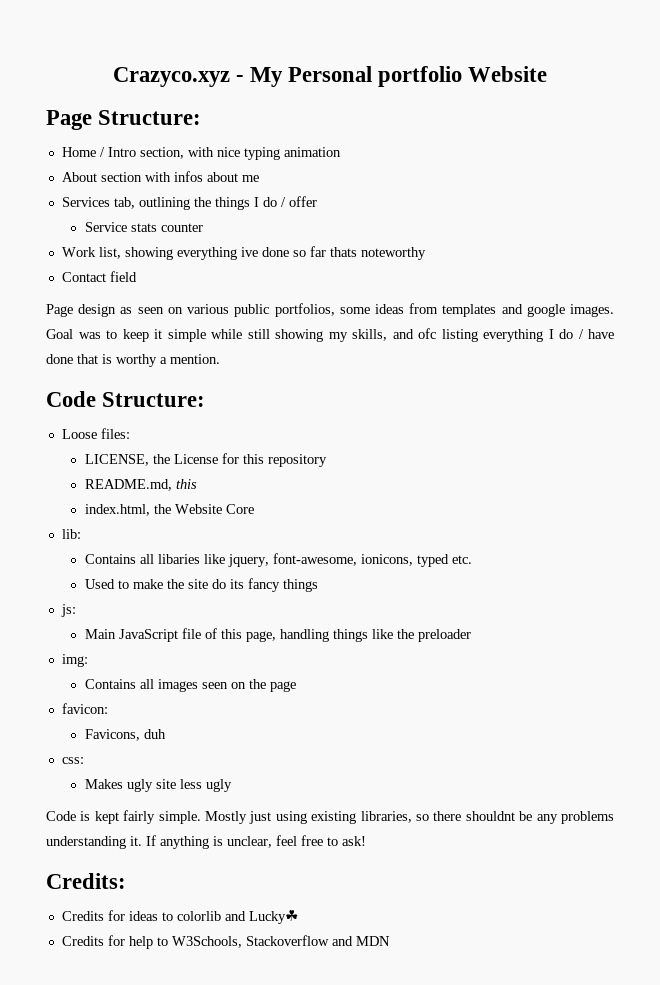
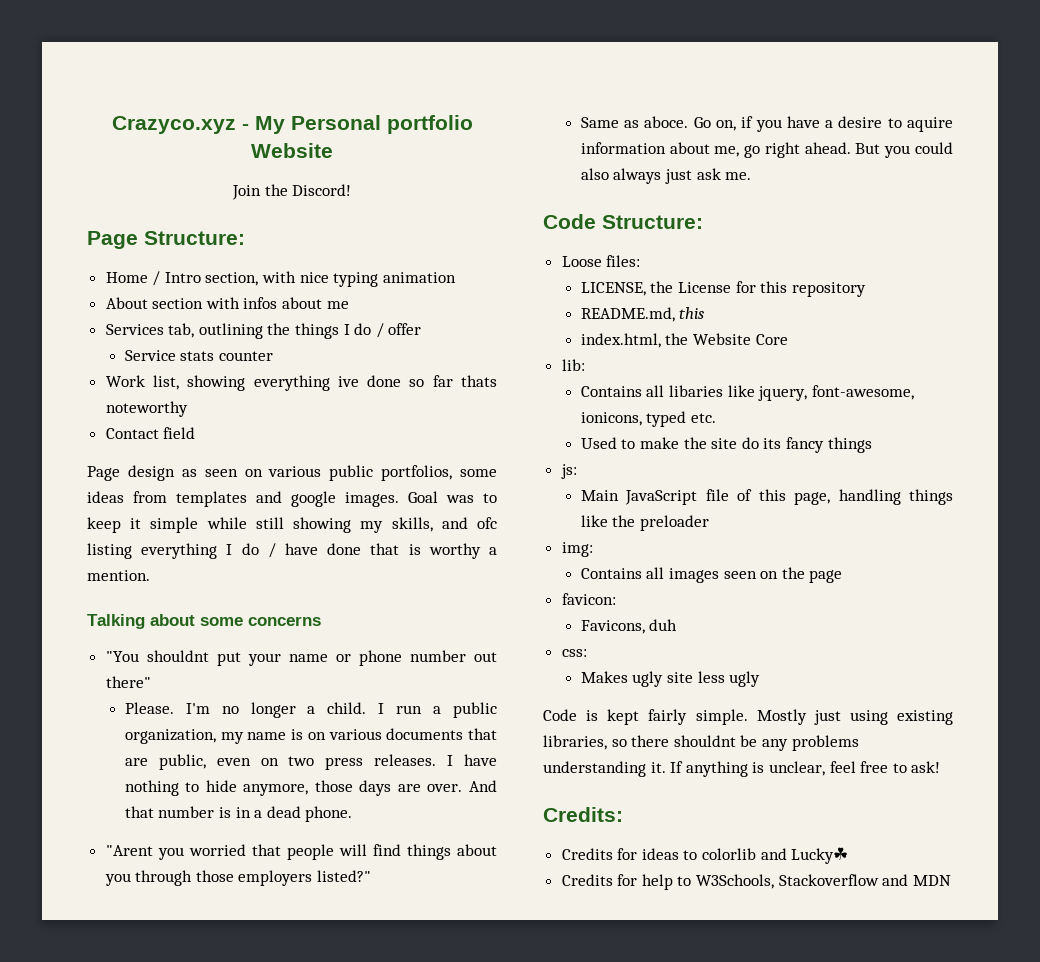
+ Join the Discord!
+ Talking about some concerns
+ "You shouldnt put your name or phone number out there"
+ Please. I'm no longer a child. I run a public organization, my name is on various documents that are public, even on two press releases. I have nothing to hide anymore, those days are over. And that number is in a dead phone.
+ "Arent you worried that people will find things about you through those employers listed?"
+ Same as aboce. Go on, if you have a desire to aquire information about me, go right ahead. But you could also always just ask me.

